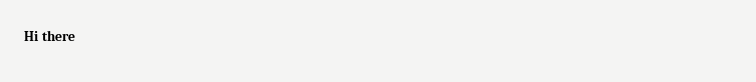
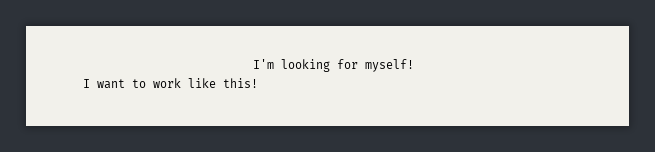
- Hi there
+ I'm looking for myself!
+ I want to work like this!

